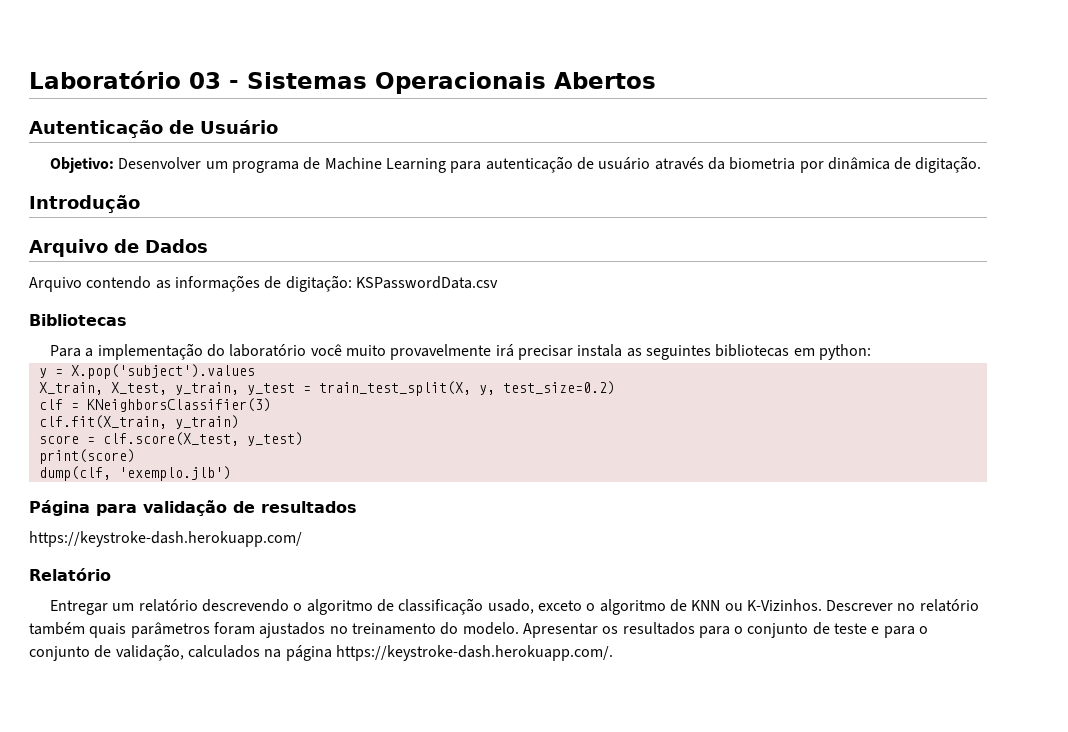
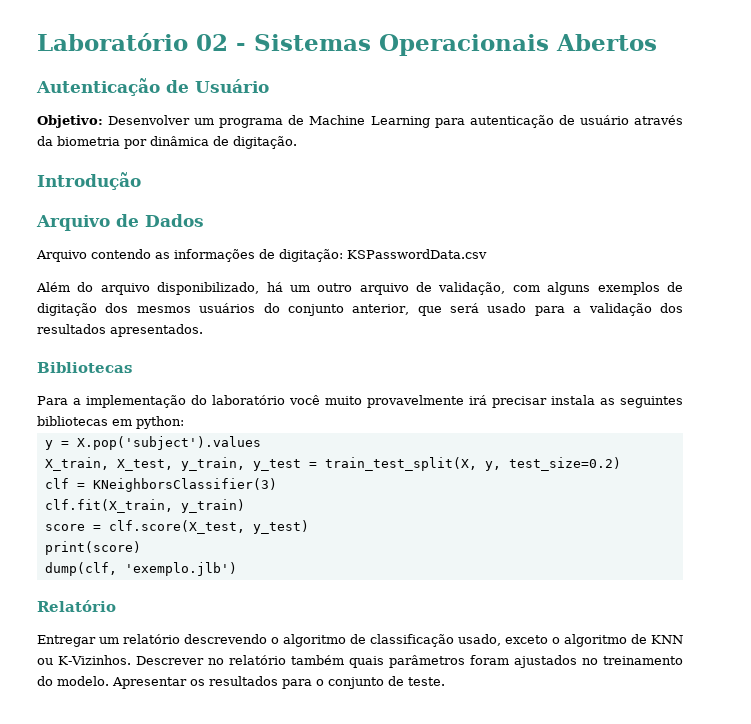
- Laboratório 03 - Sistemas Operacionais Abertos
+ Laboratório 02 - Sistemas Operacionais Abertos
+ Além do arquivo disponibilizado, há um outro arquivo de validação, com alguns exemplos de digitação dos mesmos usuários do conjunto anterior, que será usado para a validação dos resultados apresentados.
- Página para validação de resultados
- https://keystroke-dash.herokuapp.com/
- Apresentar os resultados para o conjunto de teste e para o conjunto de validação, calculados na página https://keystroke-dash.herokuapp.com/.
+ Apresentar os resultados para o conjunto de teste.

